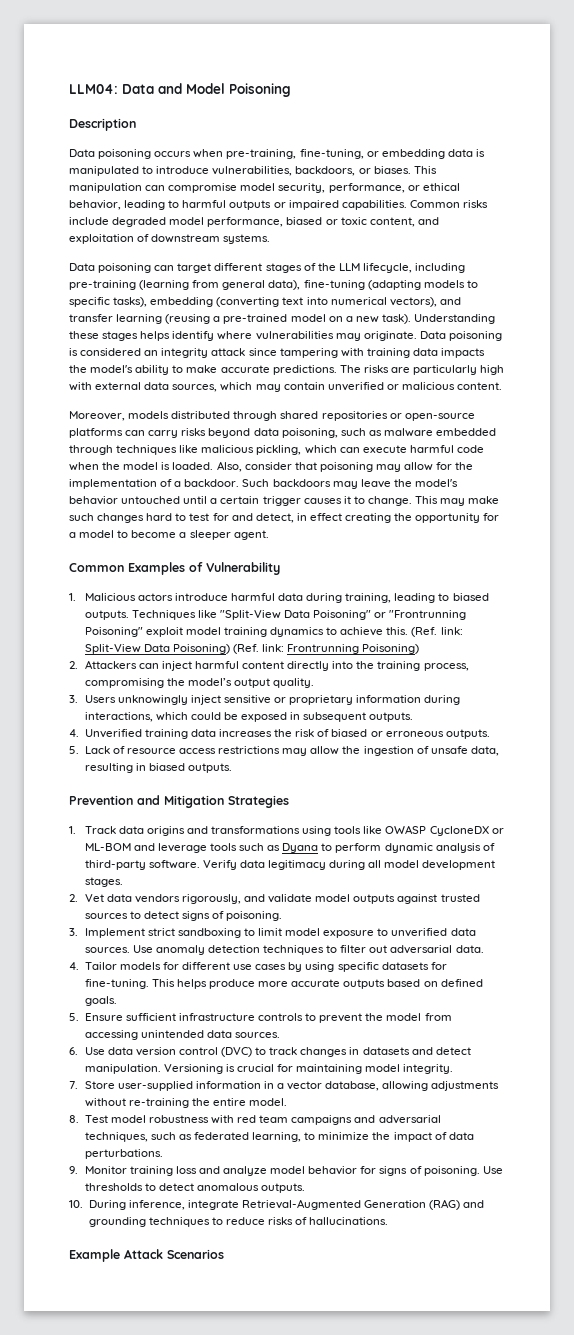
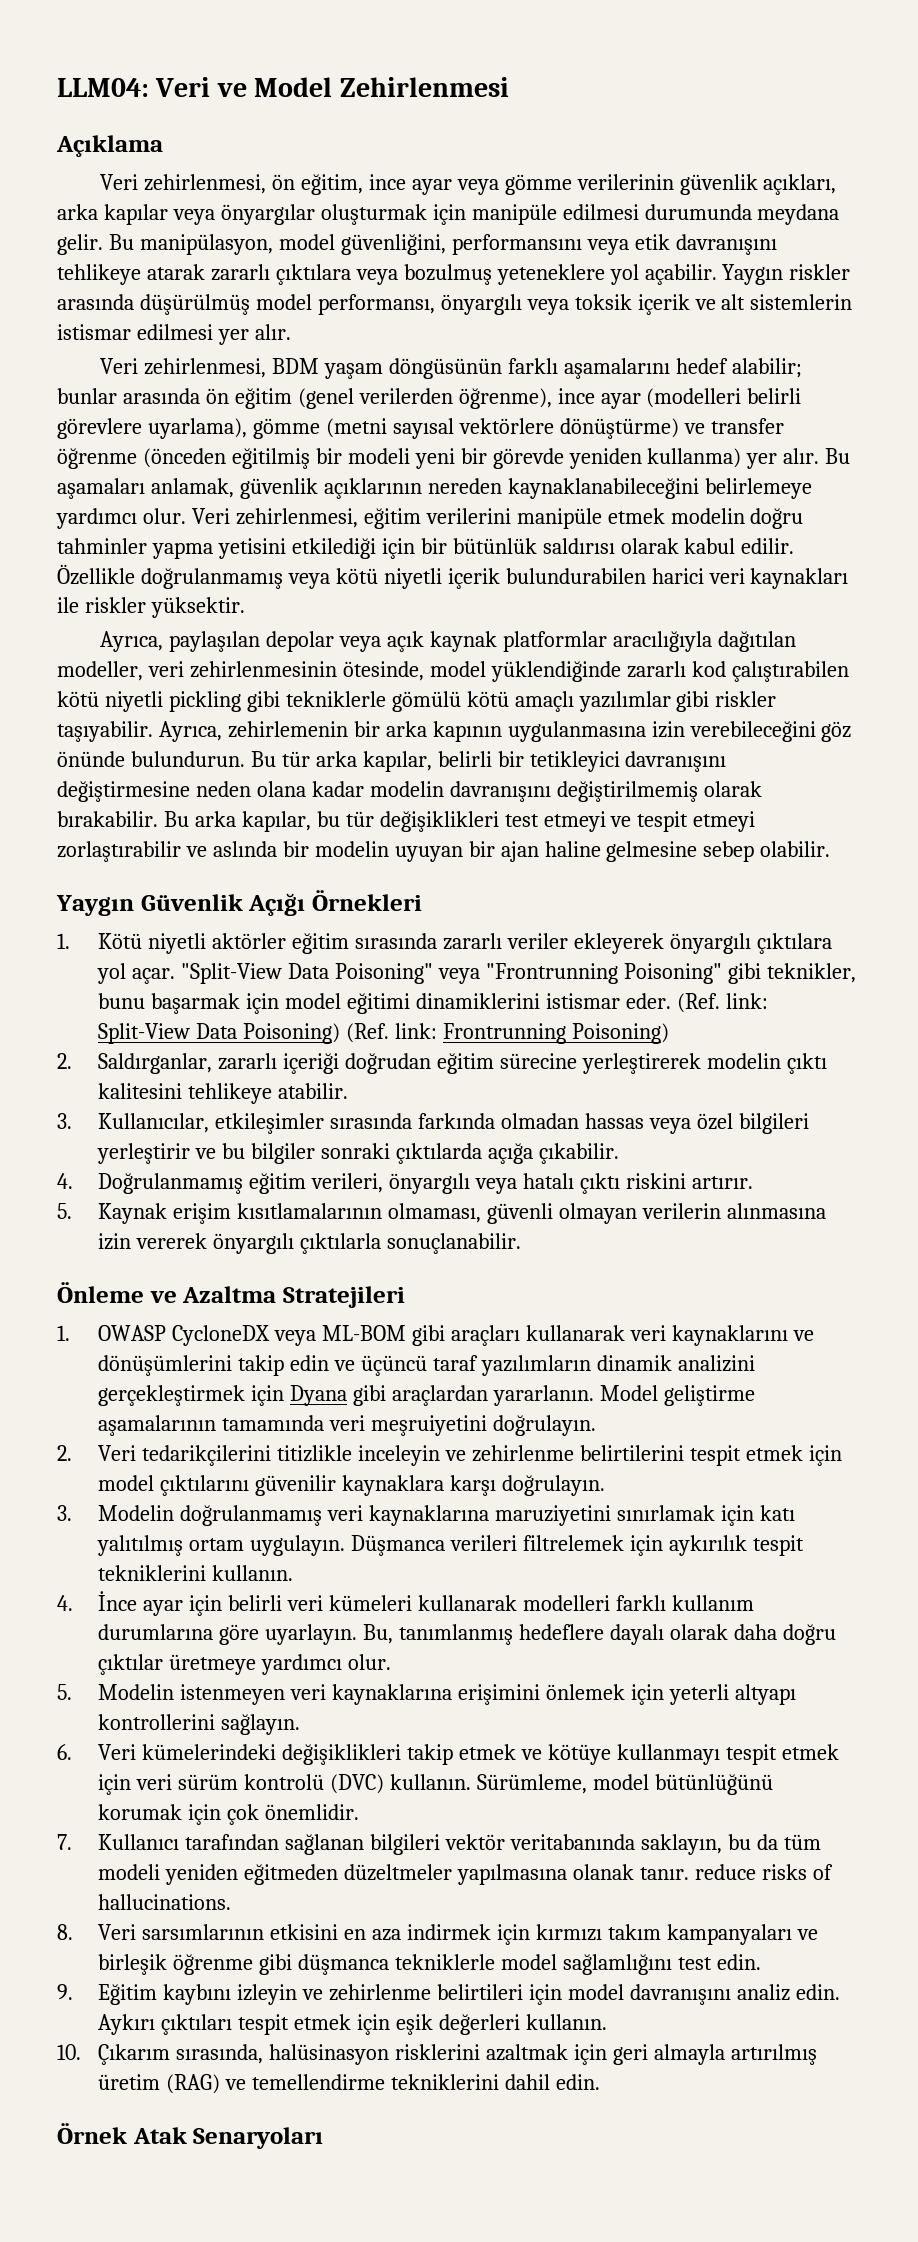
- LLM04: Data and Model Poisoning
- Description
- Data poisoning occurs when pre-training, fine-tuning, or embedding data is manipulated to introduce vulnerabilities, backdoors, or biases. This manipulation can compromise model security, performance, or ethical behavior, leading to harmful outputs or impaired capabilities. Common risks include degraded model performance, biased or toxic content, and exploitation of downstream systems.
- Data poisoning can target different stages of the LLM lifecycle, including pre-training (learning from general data), fine-tuning (adapting models to specific tasks), embedding (converting text into numerical vectors), and transfer learning (reusing a pre-trained model on a new task). Understanding these stages helps identify where vulnerabilities may originate. Data poisoning is considered an integrity attack since tampering with training data impacts the model's ability to make accurate predictions. The risks are particularly high with external data sources, which may contain unverified or malicious content.
- Moreover, models distributed through shared repositories or open-source platforms can carry risks beyond data poisoning, such as malware embedded through techniques like malicious pickling, which can execute harmful code when the model is loaded. Also, consider that poisoning may allow for the implementation of a backdoor. Such backdoors may leave the model's behavior untouched until a certain trigger causes it to change. This may make such changes hard to test for and detect, in effect creating the opportunity for a model to become a sleeper agent.
- Common Examples of Vulnerability
- 1. Malicious actors introduce harmful data during training, leading to biased outputs. Techniques like "Split-View Data Poisoning" or "Frontrunning Poisoning" exploit model training dynamics to achieve this.
+ LLM04: Veri ve Model Zehirlenmesi
+ Açıklama
+ Veri zehirlenmesi, ön eğitim, ince ayar veya gömme verilerinin güvenlik açıkları, arka kapılar veya önyargılar oluşturmak için manipüle edilmesi durumunda meydana gelir. Bu manipülasyon, model güvenliğini, performansını veya etik davranışını tehlikeye atarak zararlı çıktılara veya bozulmuş yeteneklere yol açabilir. Yaygın riskler arasında düşürülmüş model performansı, önyargılı veya toksik içerik ve alt sistemlerin istismar edilmesi yer alır.
+ Veri zehirlenmesi, BDM yaşam döngüsünün farklı aşamalarını hedef alabilir; bunlar arasında ön eğitim (genel verilerden öğrenme), ince ayar (modelleri belirli görevlere uyarlama), gömme (metni sayısal vektörlere dönüştürme) ve transfer öğrenme (önceden eğitilmiş bir modeli yeni bir görevde yeniden kullanma) yer alır. Bu aşamaları anlamak, güvenlik açıklarının nereden kaynaklanabileceğini belirlemeye yardımcı olur. Veri zehirlenmesi, eğitim verilerini manipüle etmek modelin doğru tahminler yapma yetisini etkilediği için bir bütünlük saldırısı olarak kabul edilir. Özellikle doğrulanmamış veya kötü niyetli içerik bulundurabilen harici veri kaynakları ile riskler yüksektir.
+ Ayrıca, paylaşılan depolar veya açık kaynak platformlar aracılığıyla dağıtılan modeller, veri zehirlenmesinin ötesinde, model yüklendiğinde zararlı kod çalıştırabilen kötü niyetli pickling gibi tekniklerle gömülü kötü amaçlı yazılımlar gibi riskler taşıyabilir. Ayrıca, zehirlemenin bir arka kapının uygulanmasına izin verebileceğini göz önünde bulundurun. Bu tür arka kapılar, belirli bir tetikleyici davranışını değiştirmesine neden olana kadar modelin davranışını değiştirilmemiş olarak bırakabilir. Bu arka kapılar, bu tür değişiklikleri test etmeyi ve tespit etmeyi zorlaştırabilir ve aslında bir modelin uyuyan bir ajan haline gelmesine sebep olabilir.
+ Yaygın Güvenlik Açığı Örnekleri
+ 1. Kötü niyetli aktörler eğitim sırasında zararlı veriler ekleyerek önyargılı çıktılara yol açar. "Split-View Data Poisoning" veya "Frontrunning Poisoning" gibi teknikler, bunu başarmak için model eğitimi dinamiklerini istismar eder.
- 2. Attackers can inject harmful content directly into the training process, compromising the model’s output quality.
- 3. Users unknowingly inject sensitive or proprietary information during interactions, which could be exposed in subsequent outputs.
- 4. Unverified training data increases the risk of biased or erroneous outputs.
- 5. Lack of resource access restrictions may allow the ingestion of unsafe data, resulting in biased outputs.
- Prevention and Mitigation Strategies
- 1. Track data origins and transformations using tools like OWASP CycloneDX or ML-BOM and leverage tools such as Dyana to perform dynamic analysis of third-party software. Verify data legitimacy during all model development stages.
- 2. Vet data vendors rigorously, and validate model outputs against trusted sources to detect signs of poisoning.
- 3. Implement strict sandboxing to limit model exposure to unverified data sources. Use anomaly detection techniques to filter out adversarial data.
- 4. Tailor models for different use cases by using specific datasets for fine-tuning. This helps produce more accurate outputs based on defined goals.
- 5. Ensure sufficient infrastructure controls to prevent the model from accessing unintended data sources.
- 6. Use data version control (DVC) to track changes in datasets and detect manipulation. Versioning is crucial for maintaining model integrity.
- 7. Store user-supplied information in a vector database, allowing adjustments without re-training the entire model.
- 8. Test model robustness with red team campaigns and adversarial techniques, such as federated learning, to minimize the impact of data perturbations.
- 9. Monitor training loss and analyze model behavior for signs of poisoning. Use thresholds to detect anomalous outputs.
- 10. During inference, integrate Retrieval-Augmented Generation (RAG) and grounding techniques to reduce risks of hallucinations.
- Example Attack Scenarios
+ 2. Saldırganlar, zararlı içeriği doğrudan eğitim sürecine yerleştirerek modelin çıktı kalitesini tehlikeye atabilir.
+ 3. Kullanıcılar, etkileşimler sırasında farkında olmadan hassas veya özel bilgileri yerleştirir ve bu bilgiler sonraki çıktılarda açığa çıkabilir.
+ 4. Doğrulanmamış eğitim verileri, önyargılı veya hatalı çıktı riskini artırır.
+ 5. Kaynak erişim kısıtlamalarının olmaması, güvenli olmayan verilerin alınmasına izin vererek önyargılı çıktılarla sonuçlanabilir.
+ Önleme ve Azaltma Stratejileri
+ 1. OWASP CycloneDX veya ML-BOM gibi araçları kullanarak veri kaynaklarını ve dönüşümlerini takip edin ve üçüncü taraf yazılımların dinamik analizini gerçekleştirmek için Dyana gibi araçlardan yararlanın. Model geliştirme aşamalarının tamamında veri meşruiyetini doğrulayın.
+ 2. Veri tedarikçilerini titizlikle inceleyin ve zehirlenme belirtilerini tespit etmek için model çıktılarını güvenilir kaynaklara karşı doğrulayın.
+ 3. Modelin doğrulanmamış veri kaynaklarına maruziyetini sınırlamak için katı yalıtılmış ortam uygulayın. Düşmanca verileri filtrelemek için aykırılık tespit tekniklerini kullanın.
+ 4. İnce ayar için belirli veri kümeleri kullanarak modelleri farklı kullanım durumlarına göre uyarlayın. Bu, tanımlanmış hedeflere dayalı olarak daha doğru çıktılar üretmeye yardımcı olur.
+ 5. Modelin istenmeyen veri kaynaklarına erişimini önlemek için yeterli altyapı kontrollerini sağlayın.
+ 6. Veri kümelerindeki değişiklikleri takip etmek ve kötüye kullanmayı tespit etmek için veri sürüm kontrolü (DVC) kullanın. Sürümleme, model bütünlüğünü korumak için çok önemlidir.
+ 7. Kullanıcı tarafından sağlanan bilgileri vektör veritabanında saklayın, bu da tüm modeli yeniden eğitmeden düzeltmeler yapılmasına olanak tanır. reduce risks of hallucinations.
+ 8. Veri sarsımlarının etkisini en aza indirmek için kırmızı takım kampanyaları ve birleşik öğrenme gibi düşmanca tekniklerle model sağlamlığını test edin.
+ 9. Eğitim kaybını izleyin ve zehirlenme belirtileri için model davranışını analiz edin. Aykırı çıktıları tespit etmek için eşik değerleri kullanın.
+ 10. Çıkarım sırasında, halüsinasyon risklerini azaltmak için geri almayla artırılmış üretim (RAG) ve temellendirme tekniklerini dahil edin.
+ Örnek Atak Senaryoları

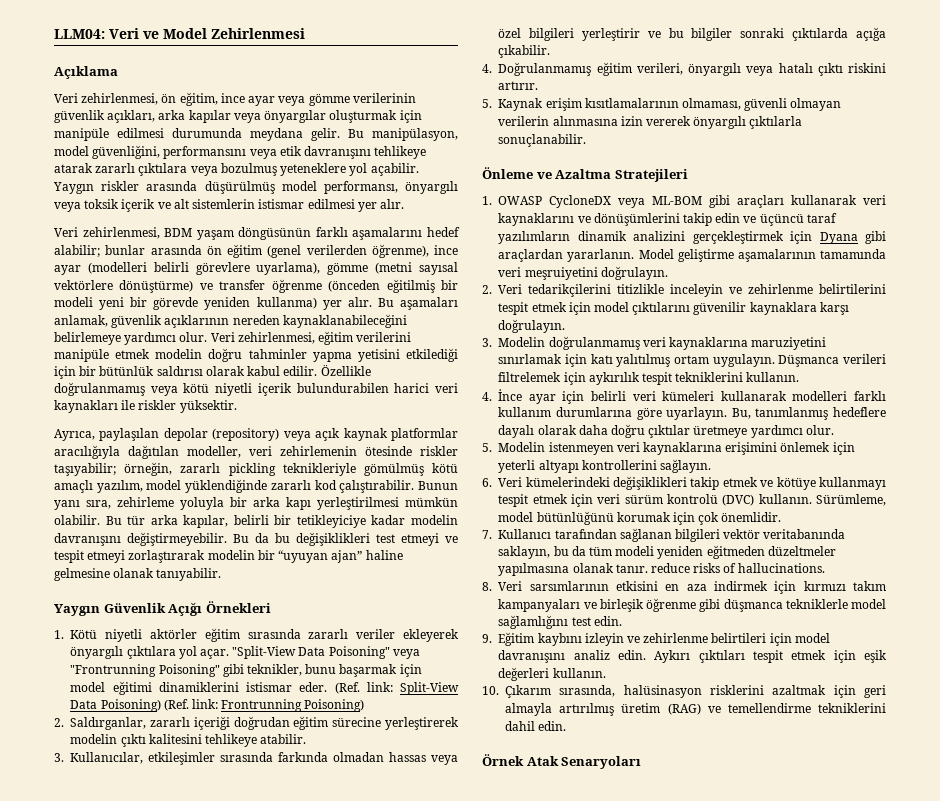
- Ayrıca, paylaşılan depolar veya açık kaynak platformlar aracılığıyla dağıtılan modeller, veri zehirlenmesinin ötesinde, model yüklendiğinde zararlı kod çalıştırabilen kötü niyetli pickling gibi tekniklerle gömülü kötü amaçlı yazılımlar gibi riskler taşıyabilir. Ayrıca, zehirlemenin bir arka kapının uygulanmasına izin verebileceğini göz önünde bulundurun.
+ Ayrıca, paylaşılan depolar (repository) veya açık kaynak platformlar aracılığıyla dağıtılan modeller, veri zehirlemenin ötesinde riskler taşıyabilir; örneğin, zararlı pickling teknikleriyle gömülmüş kötü amaçlı yazılım, model yüklendiğinde zararlı kod çalıştırabilir. Bunun yanı sıra, zehirleme yoluyla bir arka kapı yerleştirilmesi mümkün olabilir.
- Bu tür arka kapılar, belirli bir tetikleyici davranışını değiştirmesine neden olana kadar modelin davranışını değiştirilmemiş olarak bırakabilir. Bu arka kapılar, bu tür değişiklikleri test etmeyi ve tespit etmeyi zorlaştırabilir ve aslında bir modelin uyuyan bir ajan haline gelmesine sebep olabilir.
+ Bu tür arka kapılar, belirli bir tetikleyiciye kadar modelin davranışını değiştirmeyebilir. Bu da bu değişiklikleri test etmeyi ve tespit etmeyi zorlaştırarak modelin bir “uyuyan ajan” haline gelmesine olanak tanıyabilir.

